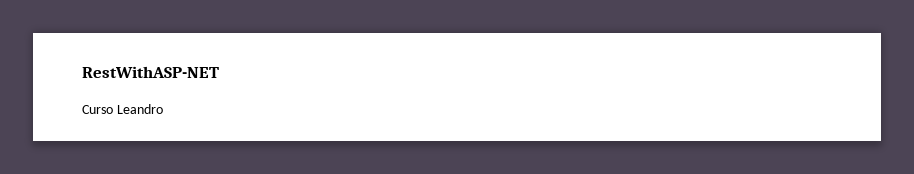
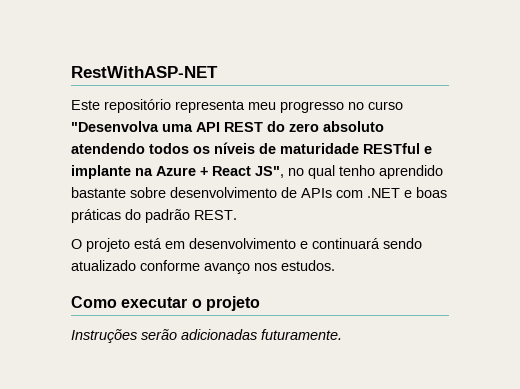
- Curso Leandro
+ Este repositório representa meu progresso no curso "Desenvolva uma API REST do zero absoluto atendendo todos os níveis de maturidade RESTful e implante na Azure + React JS", no qual tenho aprendido bastante sobre desenvolvimento de APIs com .NET e boas práticas do padrão REST.
+ O projeto está em desenvolvimento e continuará sendo atualizado conforme avanço nos estudos.
+ Como executar o projeto
+ Instruções serão adicionadas futuramente.

